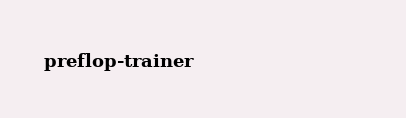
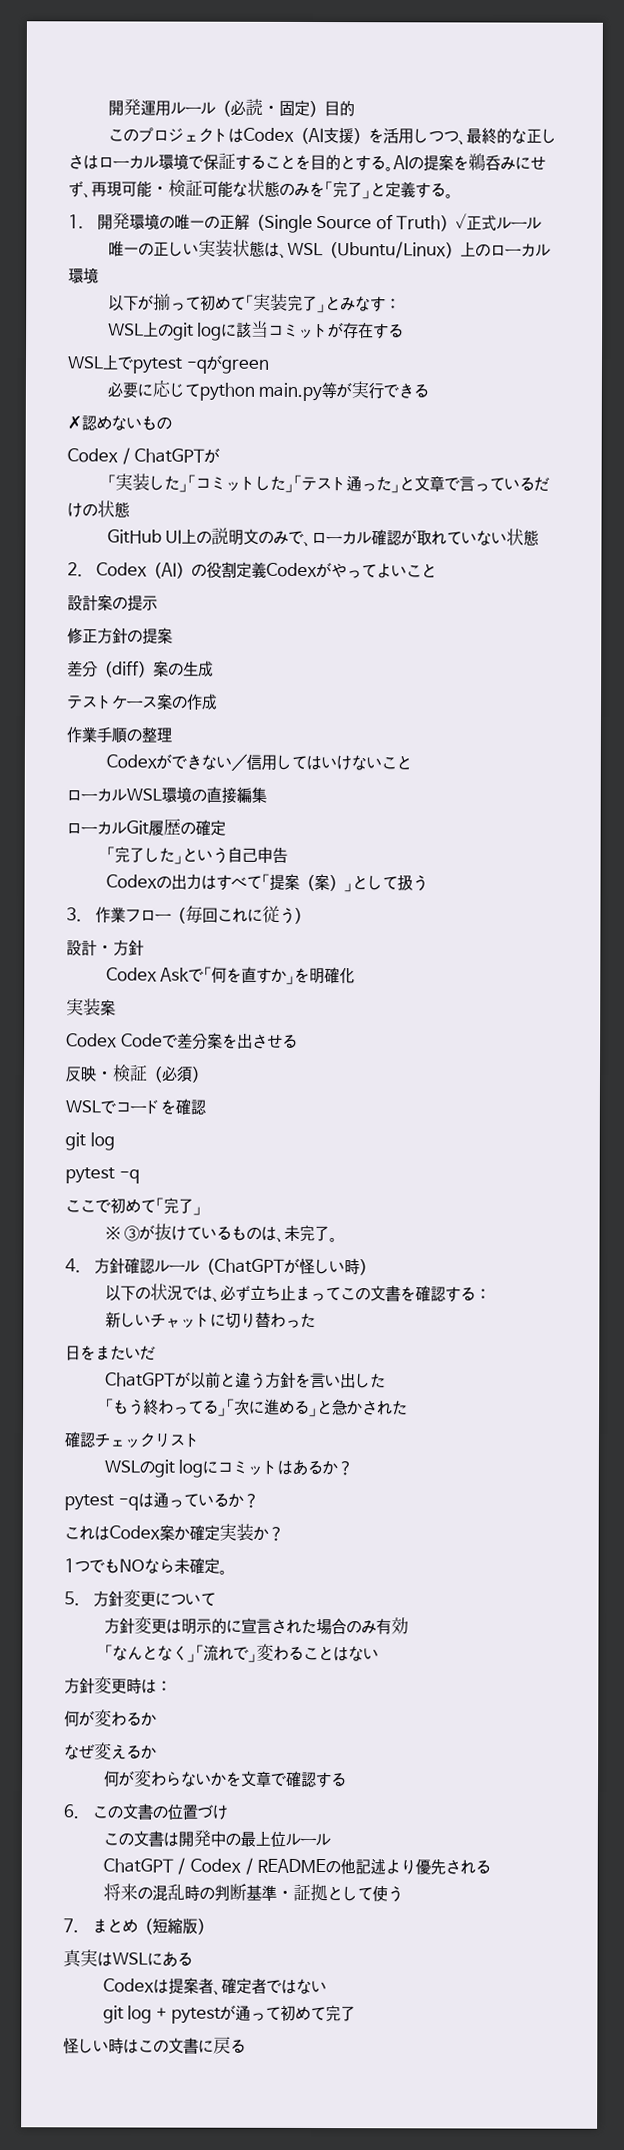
- preflop-trainer
+ 開発運用ルール（必読・固定）目的
+ このプロジェクトはCodex（AI支援）を活用しつつ、最終的な正しさはローカル環境で保証することを目的とする。AIの提案を鵜呑みにせず、再現可能・検証可能な状態のみを「完了」と定義する。
+ 1.開発環境の唯一の正解（Single Source of Truth）✓正式ルール
+ 唯一の正しい実装状態は、WSL（Ubuntu/Linux）上のローカル環境
+ 以下が揃って初めて「実装完了」とみなす：
+ WSL上のgit logに該当コミットが存在する
+ WSL上でpytest -qがgreen
+ 必要に応じてpython main.py等が実行できる
+ ✗認めないもの
+ Codex / ChatGPTが
+ 「実装した」「コミットした」「テスト通った」と文章で言っているだけの状態
+ GitHub UI上の説明文のみで、ローカル確認が取れていない状態
+ 2. Codex（AI）の役割定義Codexがやってよいこと
+ 設計案の提示
+ 修正方針の提案
+ 差分（diff）案の生成
+ テストケース案の作成
+ 作業手順の整理
+ Codexができない／信用してはいけないこと
+ ローカルWSL環境の直接編集
+ ローカルGit履歴の確定
+ 「完了した」という自己申告
+ Codexの出力はすべて「提案（案）」として扱う
+ 3.作業フロー（毎回これに従う）
+ 設計・方針
+ Codex Askで「何を直すか」を明確化
+ 実装案
+ Codex Codeで差分案を出させる
+ 反映・検証（必須）
+ WSLでコードを確認
+ git log
+ pytest -q
+ ここで初めて「完了」
+ ※ ③が抜けているものは、未完了。
+ 4.方針確認ルール（ChatGPTが怪しい時）
+ 以下の状況では、必ず立ち止まってこの文書を確認する：
+ 新しいチャットに切り替わった
+ 日をまたいだ
+ ChatGPTが以前と違う方針を言い出した
+ 「もう終わってる」「次に進める」と急かされた
+ 確認チェックリスト
+ WSLのgit logにコミットはあるか？
+ pytest -qは通っているか？
+ これはCodex案か確定実装か？
+ 1つでもNOなら未確定。
+ 5.方針変更について
+ 方針変更は明示的に宣言された場合のみ有効
+ 「なんとなく」「流れで」変わることはない
+ 方針変更時は：
+ 何が変わるか
+ なぜ変えるか
+ 何が変わらないかを文章で確認する
+ 6.この文書の位置づけ
+ この文書は開発中の最上位ルール
+ ChatGPT / Codex / READMEの他記述より優先される
+ 将来の混乱時の判断基準・証拠として使う
+ 7.まとめ（短縮版）
+ 真実はWSLにある
+ Codexは提案者、確定者ではない
+ git log + pytestが通って初めて完了
+ 怪しい時はこの文書に戻る

